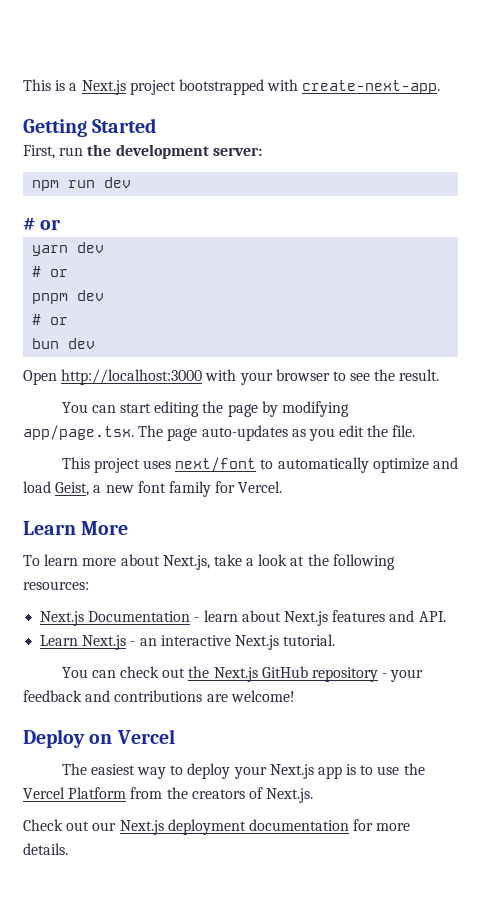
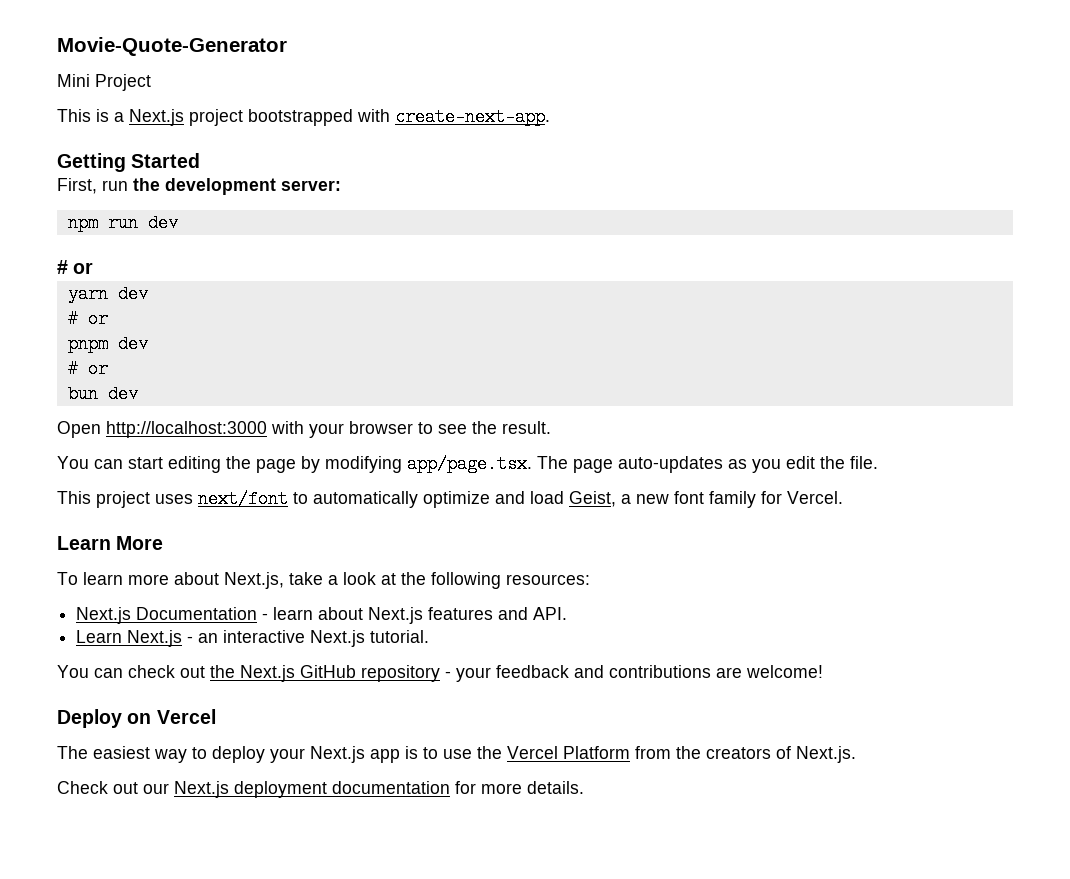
+ Movie-Quote-Generator
+ Mini Project

